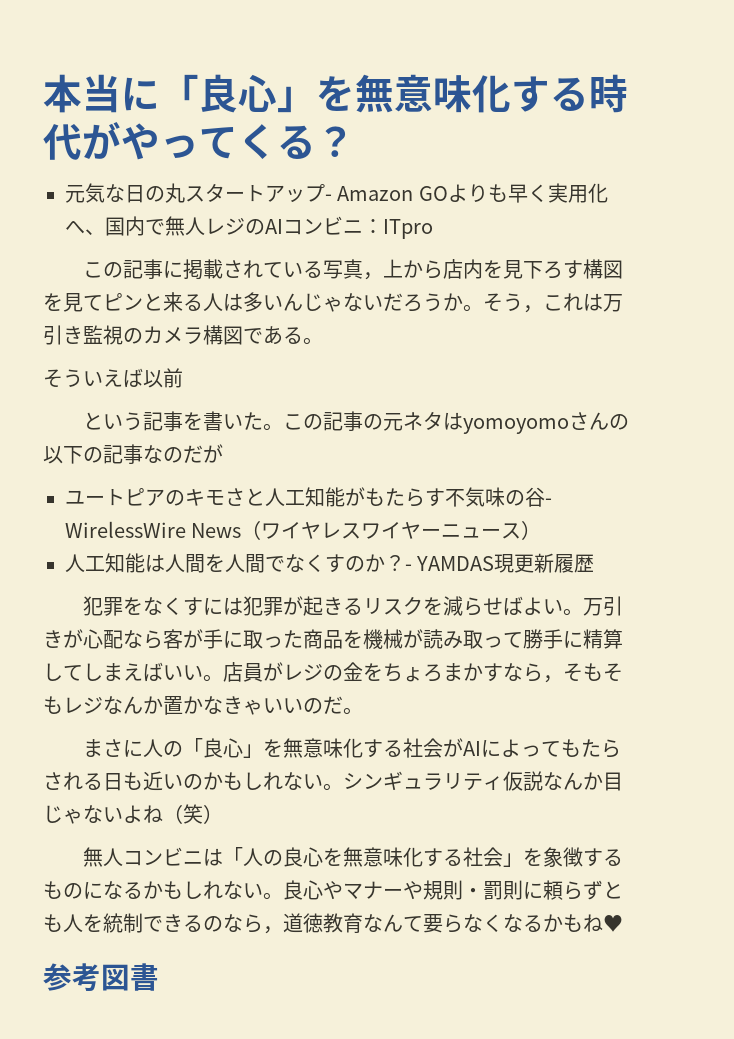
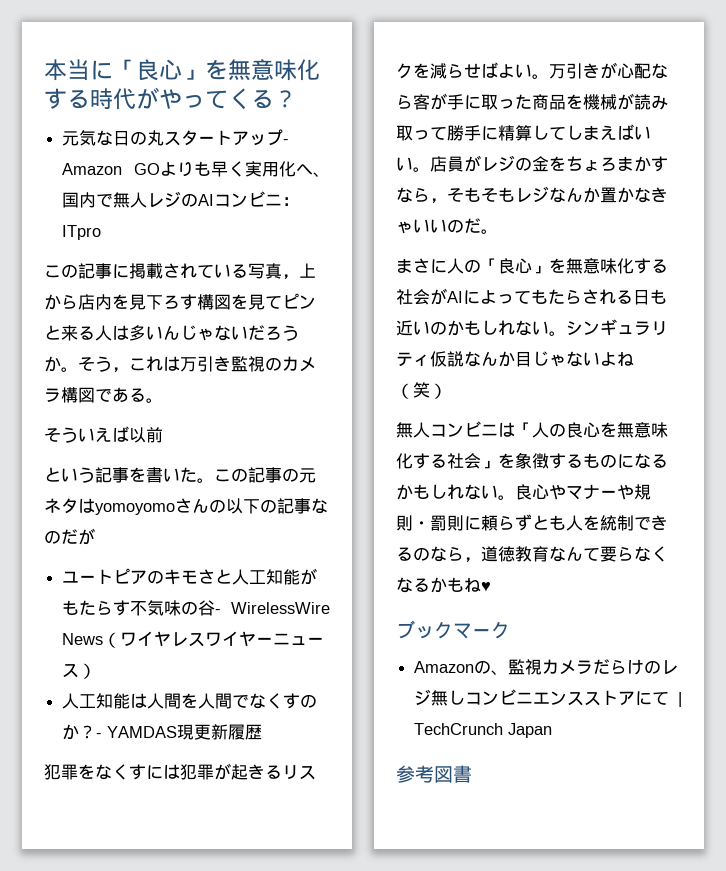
+ ブックマーク
+ Amazonの、監視カメラだらけのレジ無しコンビニエンスストアにて | TechCrunch Japan

